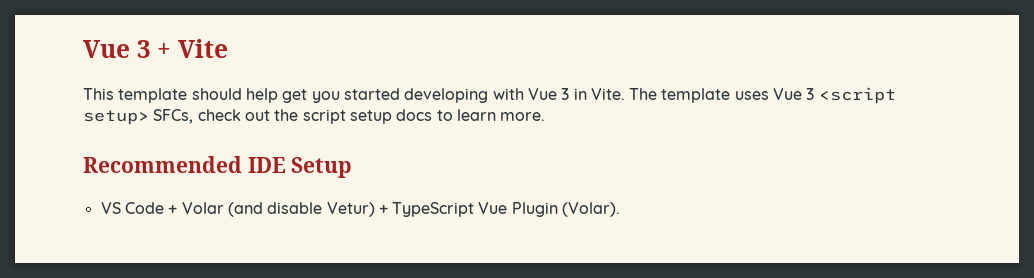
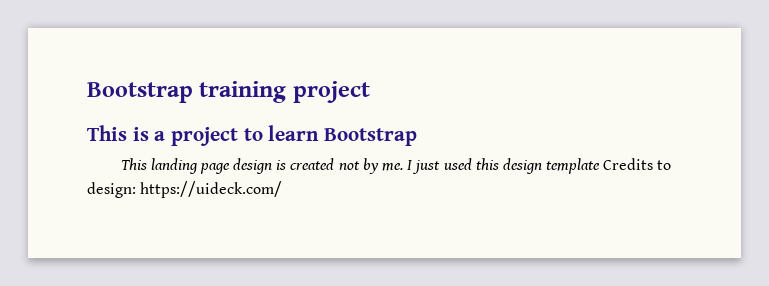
- Vue 3 + Vite
- This template should help get you started developing with Vue 3 in Vite. The template uses Vue 3 <script setup> SFCs, check out the script setup docs to learn more.
- Recommended IDE Setup
- VS Code + Volar (and disable Vetur) + TypeScript Vue Plugin (Volar).
+ Bootstrap training project
+ This is a project to learn Bootstrap
+ This landing page design is created not by me. I just used this design template Credits to design: https://uideck.com/

